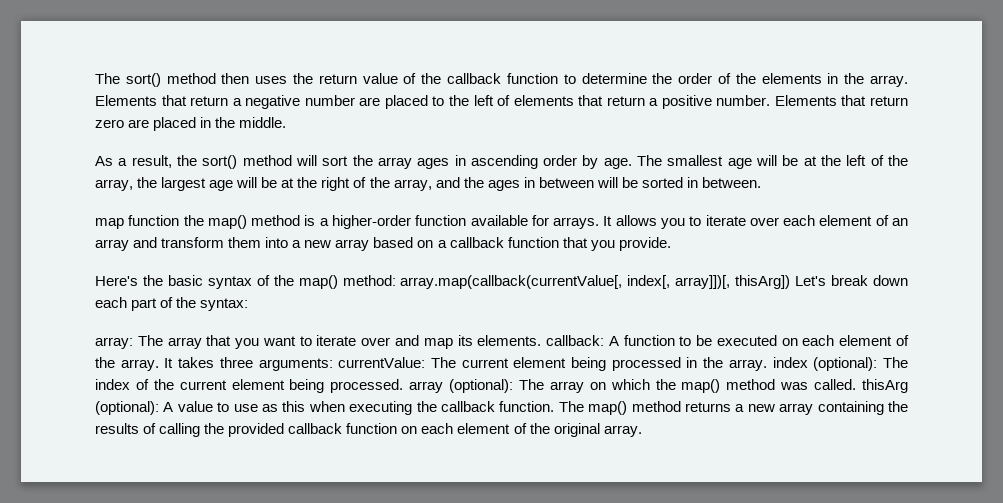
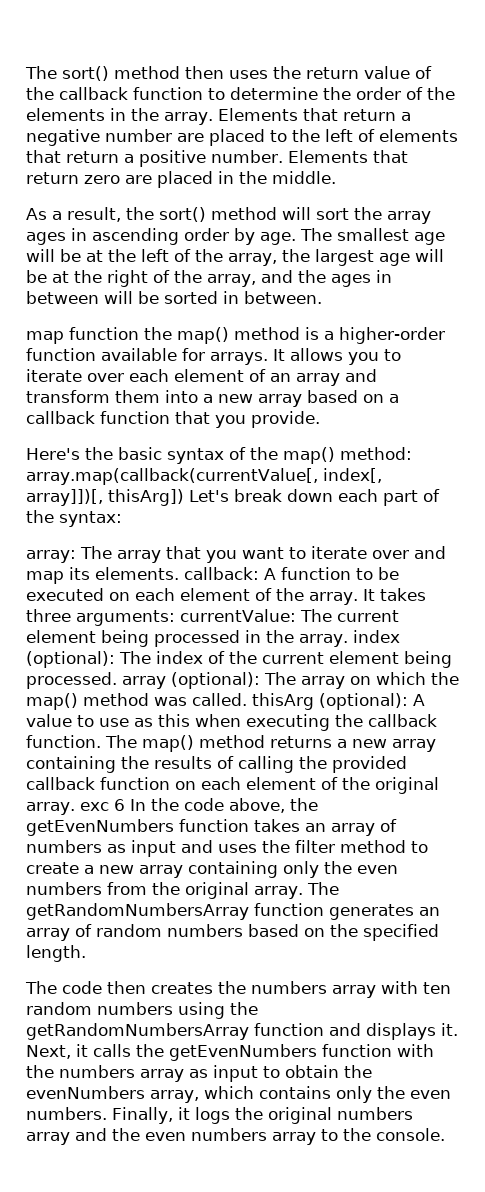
- The map() method returns a new array containing the results of calling the provided callback function on each element of the original array.
+ The map() method returns a new array containing the results of calling the provided callback function on each element of the original array. exc 6 In the code above, the getEvenNumbers function takes an array of numbers as input and uses the filter method to create a new array containing only the even numbers from the original array. The getRandomNumbersArray function generates an array of random numbers based on the specified length.
+ The code then creates the numbers array with ten random numbers using the getRandomNumbersArray function and displays it. Next, it calls the getEvenNumbers function with the numbers array as input to obtain the evenNumbers array, which contains only the even numbers. Finally, it logs the original numbers array and the even numbers array to the console.

